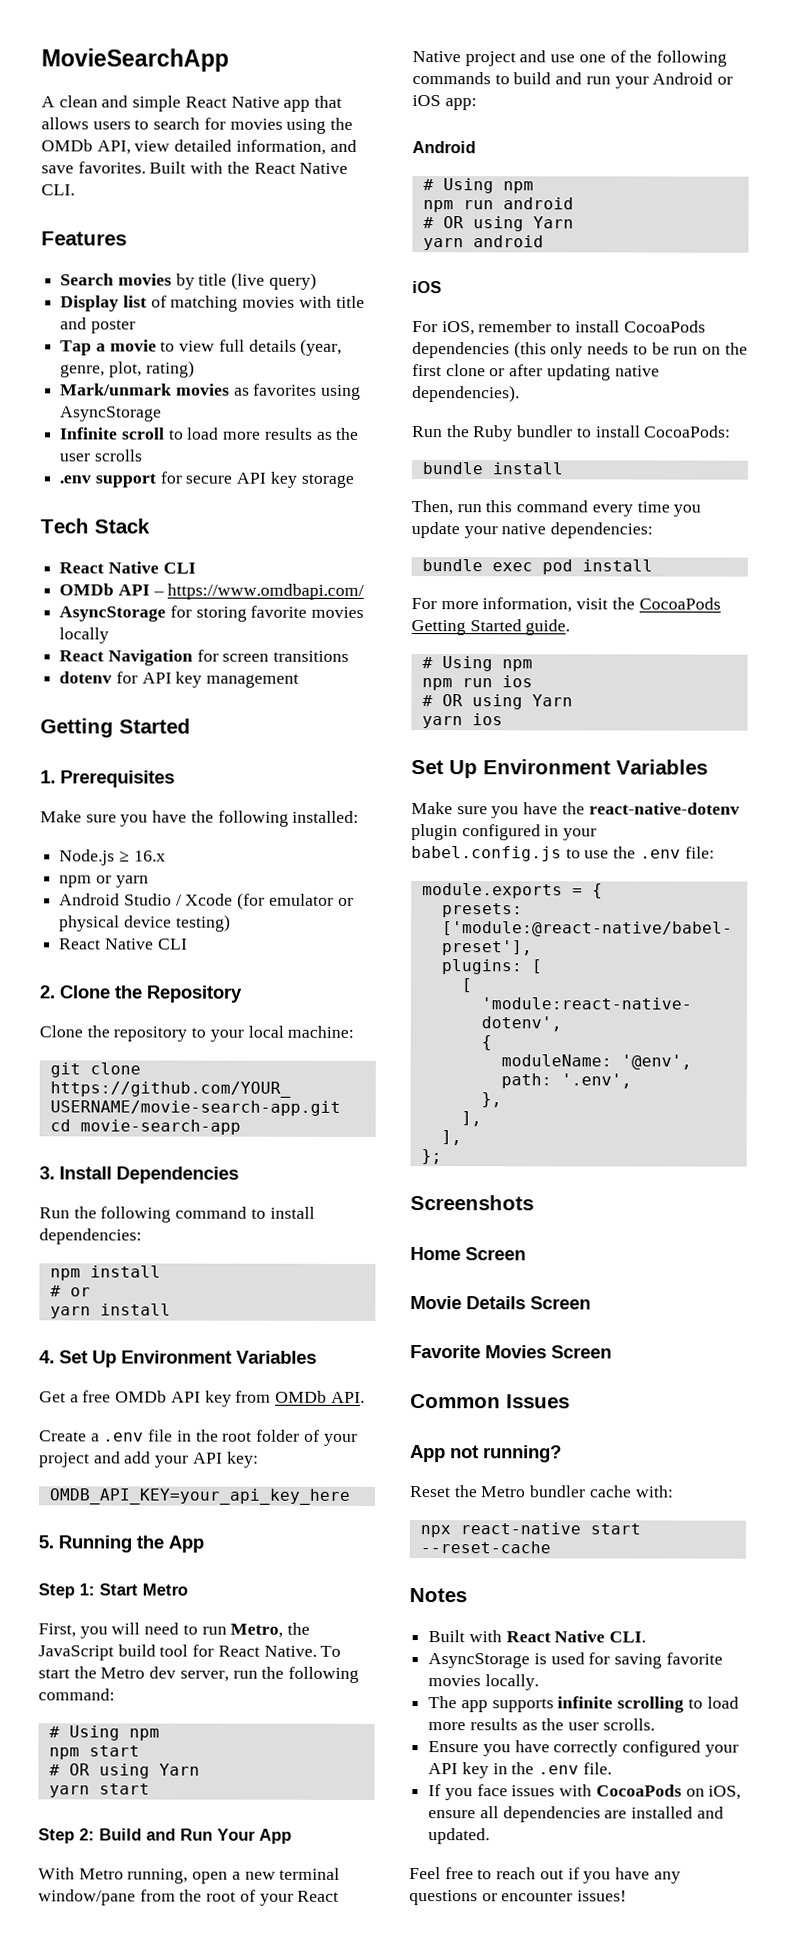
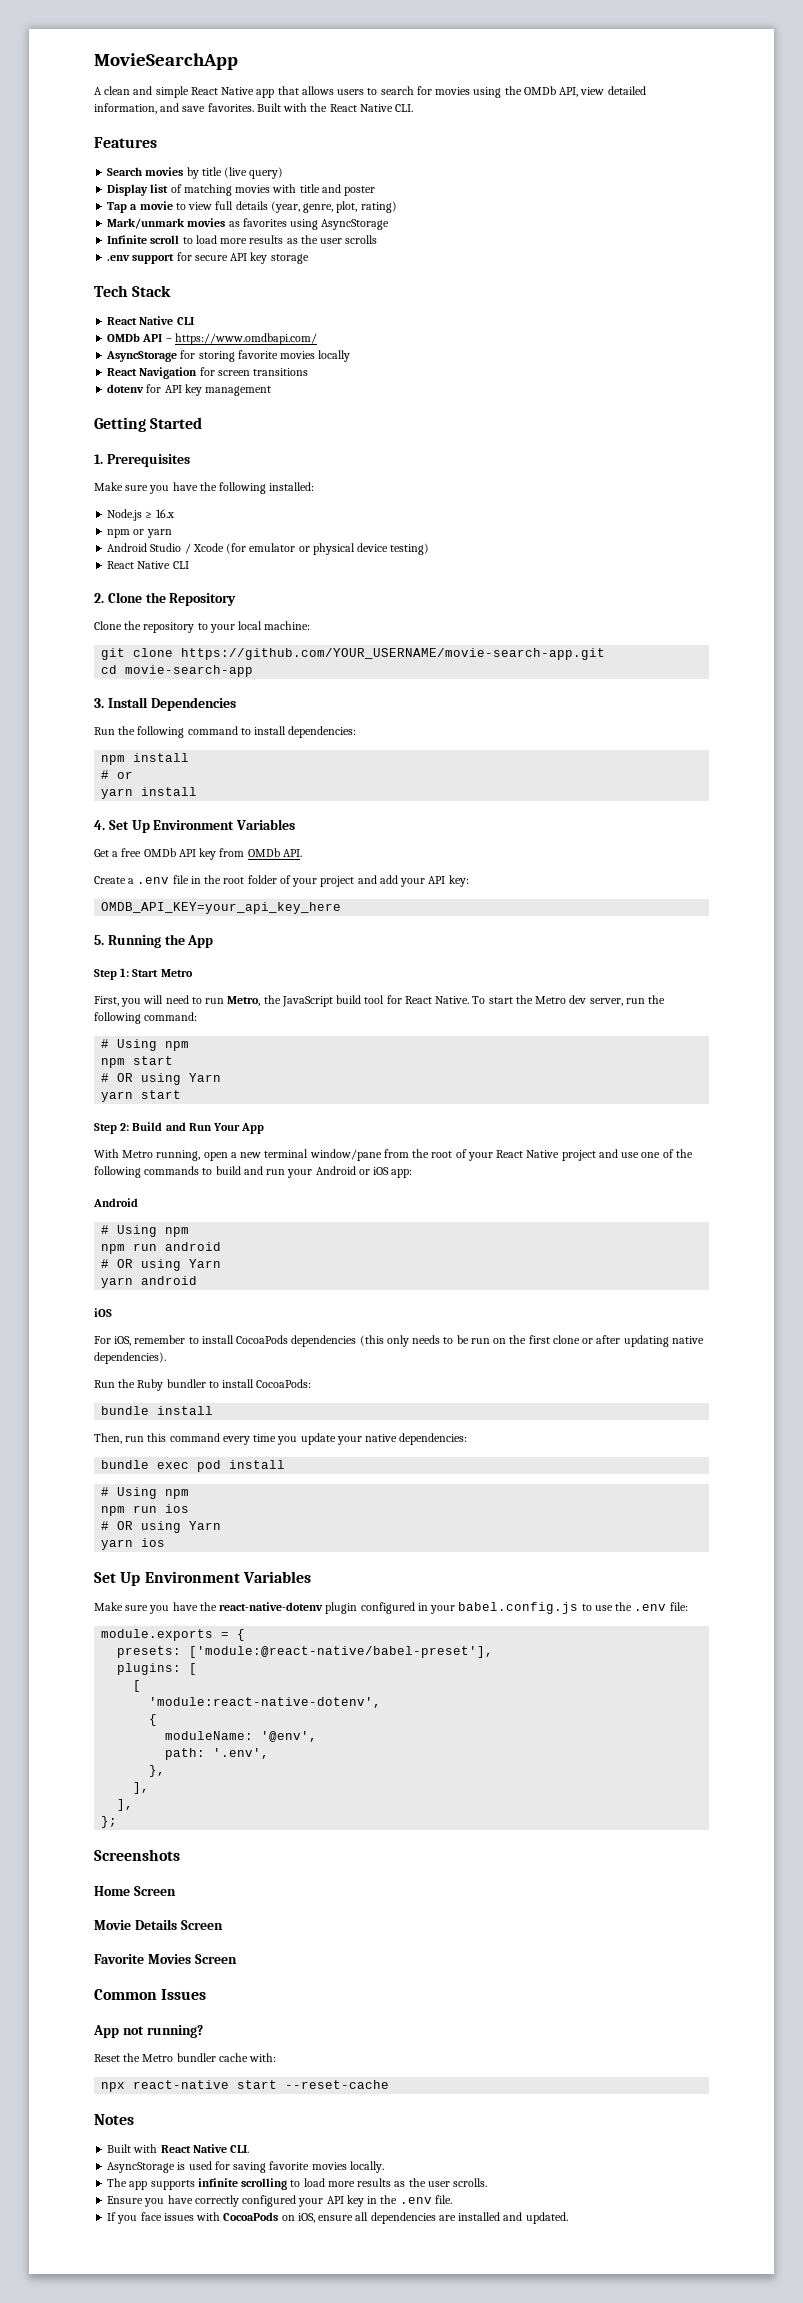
- For more information, visit the CocoaPods Getting Started guide.
- Feel free to reach out if you have any questions or encounter issues!

